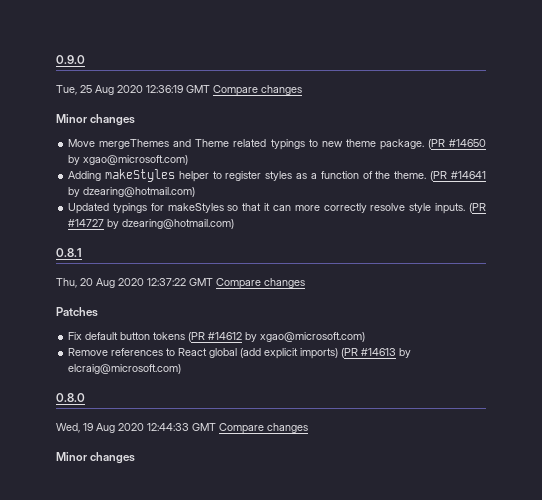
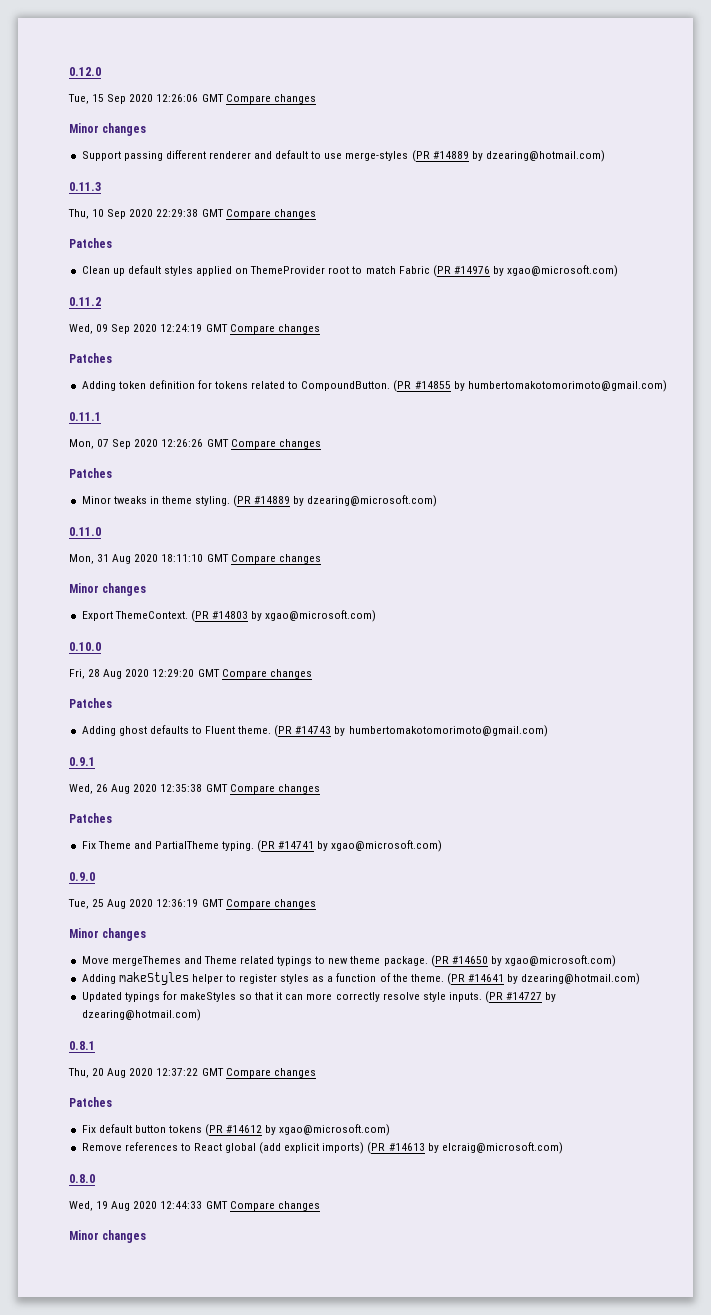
+ 0.12.0
+ Tue, 15 Sep 2020 12:26:06 GMT Compare changes
+ Minor changes
+ Support passing different renderer and default to use merge-styles (PR #14889 by dzearing@hotmail.com)
+ 0.11.3
+ Thu, 10 Sep 2020 22:29:38 GMT Compare changes
+ Patches
+ Clean up default styles applied on ThemeProvider root to match Fabric (PR #14976 by xgao@microsoft.com)
+ 0.11.2
+ Wed, 09 Sep 2020 12:24:19 GMT Compare changes
+ Patches
+ Adding token definition for tokens related to CompoundButton. (PR #14855 by humbertomakotomorimoto@gmail.com)
+ 0.11.1
+ Mon, 07 Sep 2020 12:26:26 GMT Compare changes
+ Patches
+ Minor tweaks in theme styling. (PR #14889 by dzearing@microsoft.com)
+ 0.11.0
+ Mon, 31 Aug 2020 18:11:10 GMT Compare changes
+ Minor changes
+ Export ThemeContext. (PR #14803 by xgao@microsoft.com)
+ 0.10.0
+ Fri, 28 Aug 2020 12:29:20 GMT Compare changes
+ Patches
+ Adding ghost defaults to Fluent theme. (PR #14743 by humbertomakotomorimoto@gmail.com)
+ 0.9.1
+ Wed, 26 Aug 2020 12:35:38 GMT Compare changes
+ Patches
+ Fix Theme and PartialTheme typing. (PR #14741 by xgao@microsoft.com)

